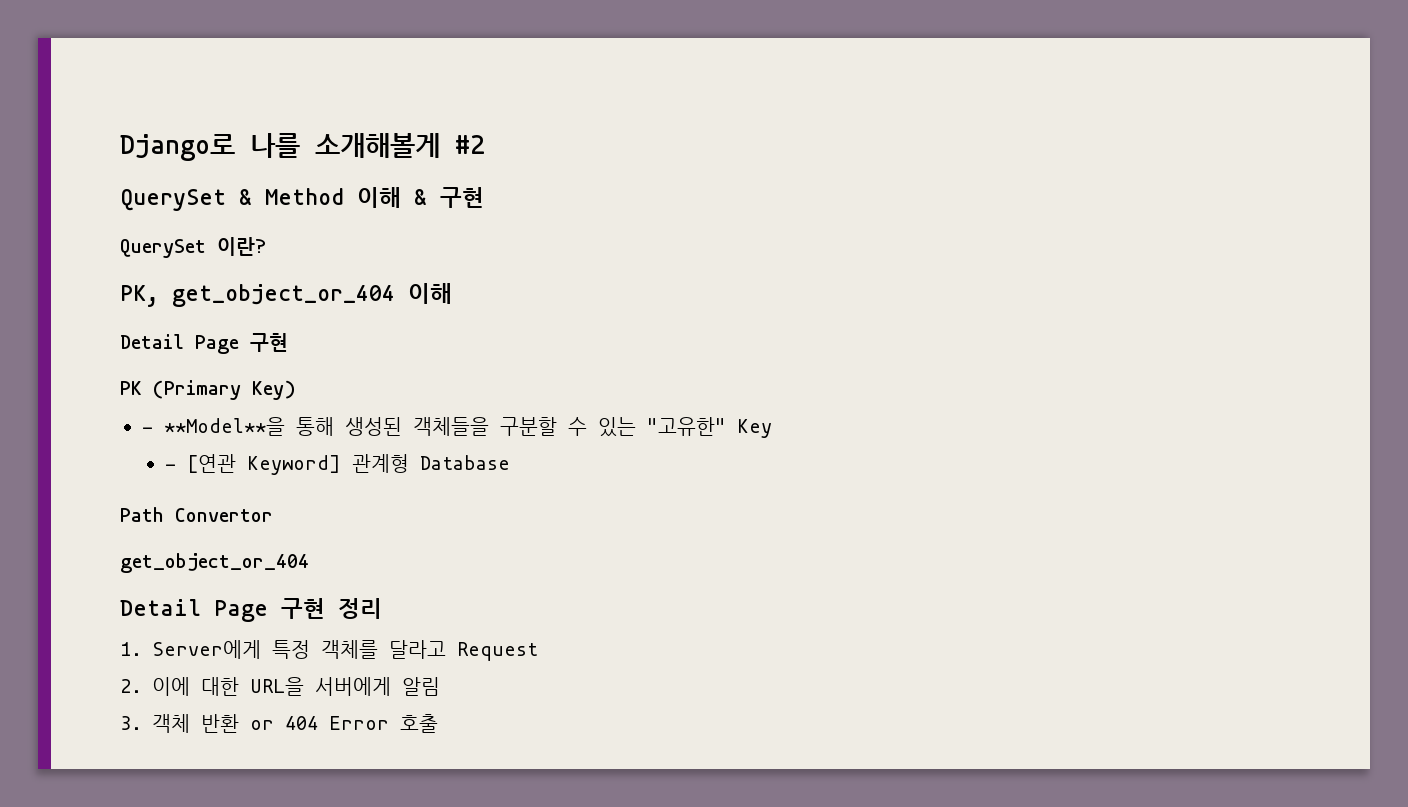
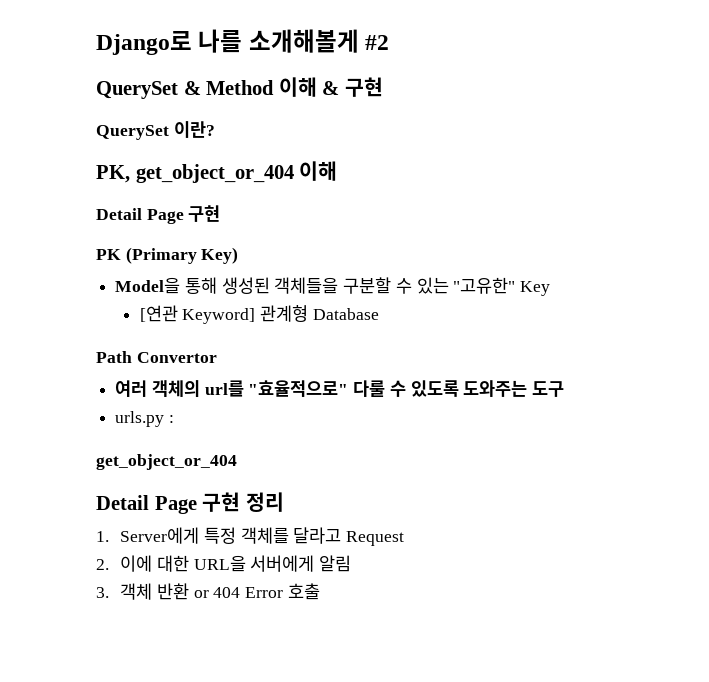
- - **Model**을 통해 생성된 객체들을 구분할 수 있는 "고유한" Key
+ Model을 통해 생성된 객체들을 구분할 수 있는 "고유한" Key
- - [연관 Keyword] 관계형 Database
+ [연관 Keyword] 관계형 Database
+ 여러 객체의 url를 "효율적으로" 다룰 수 있도록 도와주는 도구
+ urls.py :

